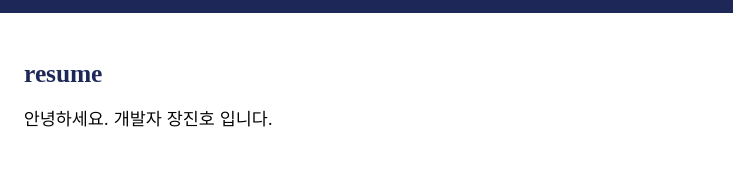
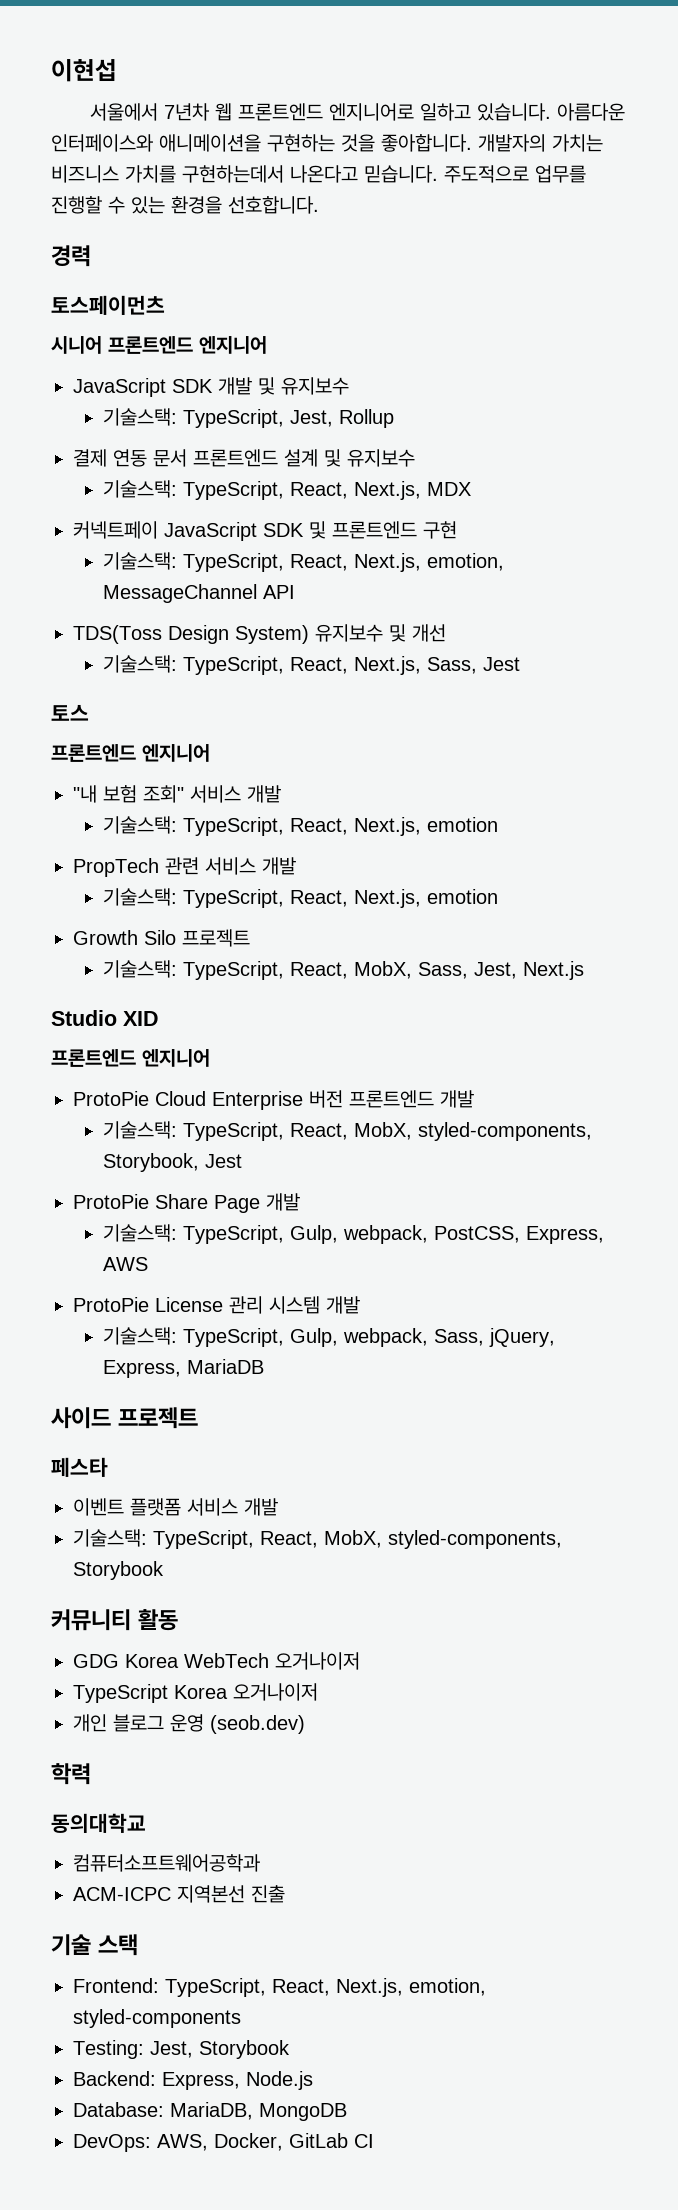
- resume
- 안녕하세요. 개발자 장진호 입니다.
+ 이현섭
+ 서울에서 7년차 웹 프론트엔드 엔지니어로 일하고 있습니다. 아름다운 인터페이스와 애니메이션을 구현하는 것을 좋아합니다. 개발자의 가치는 비즈니스 가치를 구현하는데서 나온다고 믿습니다. 주도적으로 업무를 진행할 수 있는 환경을 선호합니다.
+ 경력
+ 토스페이먼츠
+ 시니어 프론트엔드 엔지니어
+ JavaScript SDK 개발 및 유지보수
+ 기술스택: TypeScript, Jest, Rollup
+ 결제 연동 문서 프론트엔드 설계 및 유지보수
+ 기술스택: TypeScript, React, Next.js, MDX
+ 커넥트페이 JavaScript SDK 및 프론트엔드 구현
+ 기술스택: TypeScript, React, Next.js, emotion, MessageChannel API
+ TDS(Toss Design System) 유지보수 및 개선
+ 기술스택: TypeScript, React, Next.js, Sass, Jest
+ 토스
+ 프론트엔드 엔지니어
+ "내 보험 조회" 서비스 개발
+ 기술스택: TypeScript, React, Next.js, emotion
+ PropTech 관련 서비스 개발
+ 기술스택: TypeScript, React, Next.js, emotion
+ Growth Silo 프로젝트
+ 기술스택: TypeScript, React, MobX, Sass, Jest, Next.js
+ Studio XID
+ 프론트엔드 엔지니어
+ ProtoPie Cloud Enterprise 버전 프론트엔드 개발
+ 기술스택: TypeScript, React, MobX, styled-components, Storybook, Jest
+ ProtoPie Share Page 개발
+ 기술스택: TypeScript, Gulp, webpack, PostCSS, Express, AWS
+ ProtoPie License 관리 시스템 개발
+ 기술스택: TypeScript, Gulp, webpack, Sass, jQuery, Express, MariaDB
+ 사이드 프로젝트
+ 페스타
+ 이벤트 플랫폼 서비스 개발
+ 기술스택: TypeScript, React, MobX, styled-components, Storybook
+ 커뮤니티 활동
+ GDG Korea WebTech 오거나이저
+ TypeScript Korea 오거나이저
+ 개인 블로그 운영 (seob.dev)
+ 학력
+ 동의대학교
+ 컴퓨터소프트웨어공학과
+ ACM-ICPC 지역본선 진출
+ 기술 스택
+ Frontend: TypeScript, React, Next.js, emotion, styled-components
+ Testing: Jest, Storybook
+ Backend: Express, Node.js
+ Database: MariaDB, MongoDB
+ DevOps: AWS, Docker, GitLab CI

